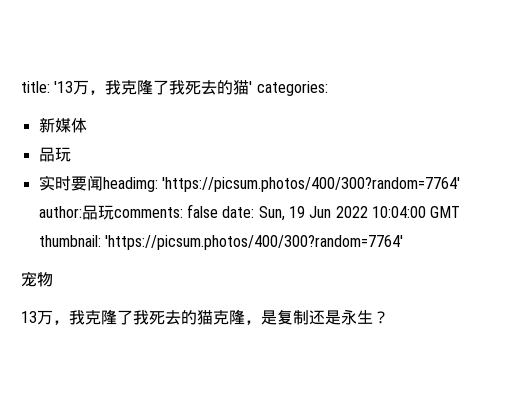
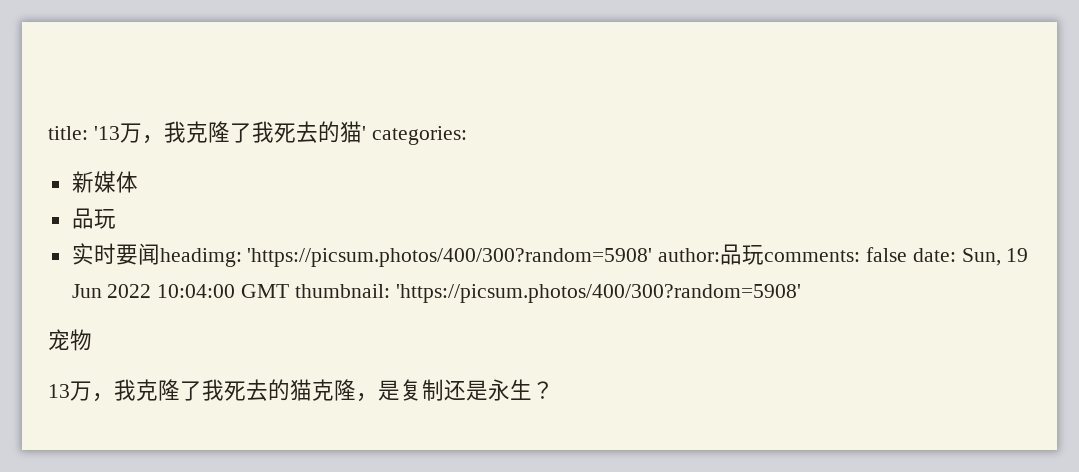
- 实时要闻headimg: 'https://picsum.photos/400/300?random=7764' author:品玩comments: false date: Sun, 19 Jun 2022 10:04:00 GMT thumbnail: 'https://picsum.photos/400/300?random=7764'
+ 实时要闻headimg: 'https://picsum.photos/400/300?random=5908' author:品玩comments: false date: Sun, 19 Jun 2022 10:04:00 GMT thumbnail: 'https://picsum.photos/400/300?random=5908'

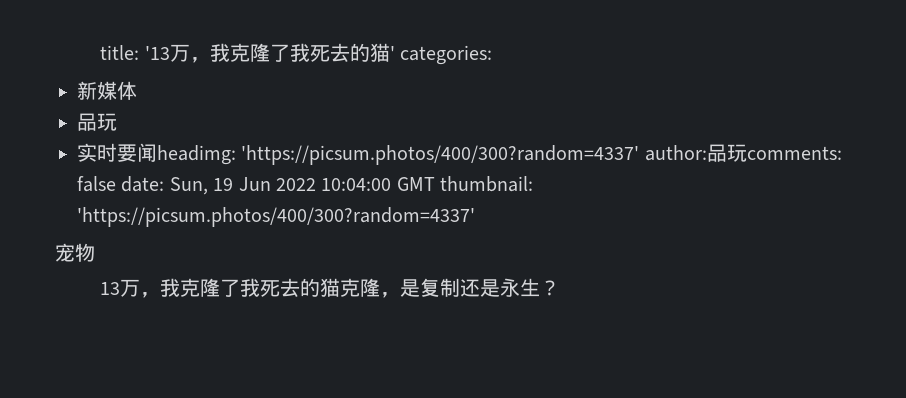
- 实时要闻headimg: 'https://picsum.photos/400/300?random=5908' author:品玩comments: false date: Sun, 19 Jun 2022 10:04:00 GMT thumbnail: 'https://picsum.photos/400/300?random=5908'
+ 实时要闻headimg: 'https://picsum.photos/400/300?random=4337' author:品玩comments: false date: Sun, 19 Jun 2022 10:04:00 GMT thumbnail: 'https://picsum.photos/400/300?random=4337'

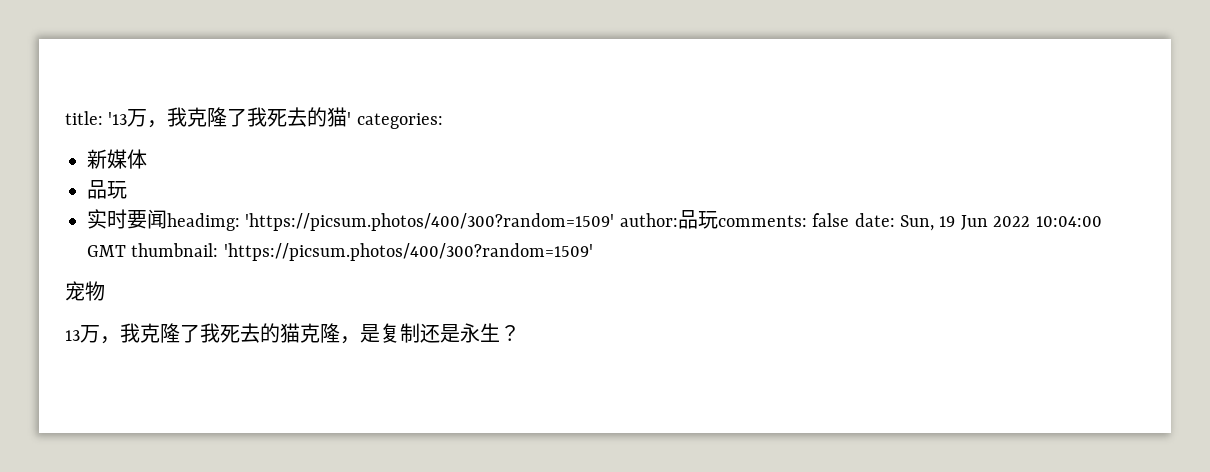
- 实时要闻headimg: 'https://picsum.photos/400/300?random=4337' author:品玩comments: false date: Sun, 19 Jun 2022 10:04:00 GMT thumbnail: 'https://picsum.photos/400/300?random=4337'
+ 实时要闻headimg: 'https://picsum.photos/400/300?random=1509' author:品玩comments: false date: Sun, 19 Jun 2022 10:04:00 GMT thumbnail: 'https://picsum.photos/400/300?random=1509'

